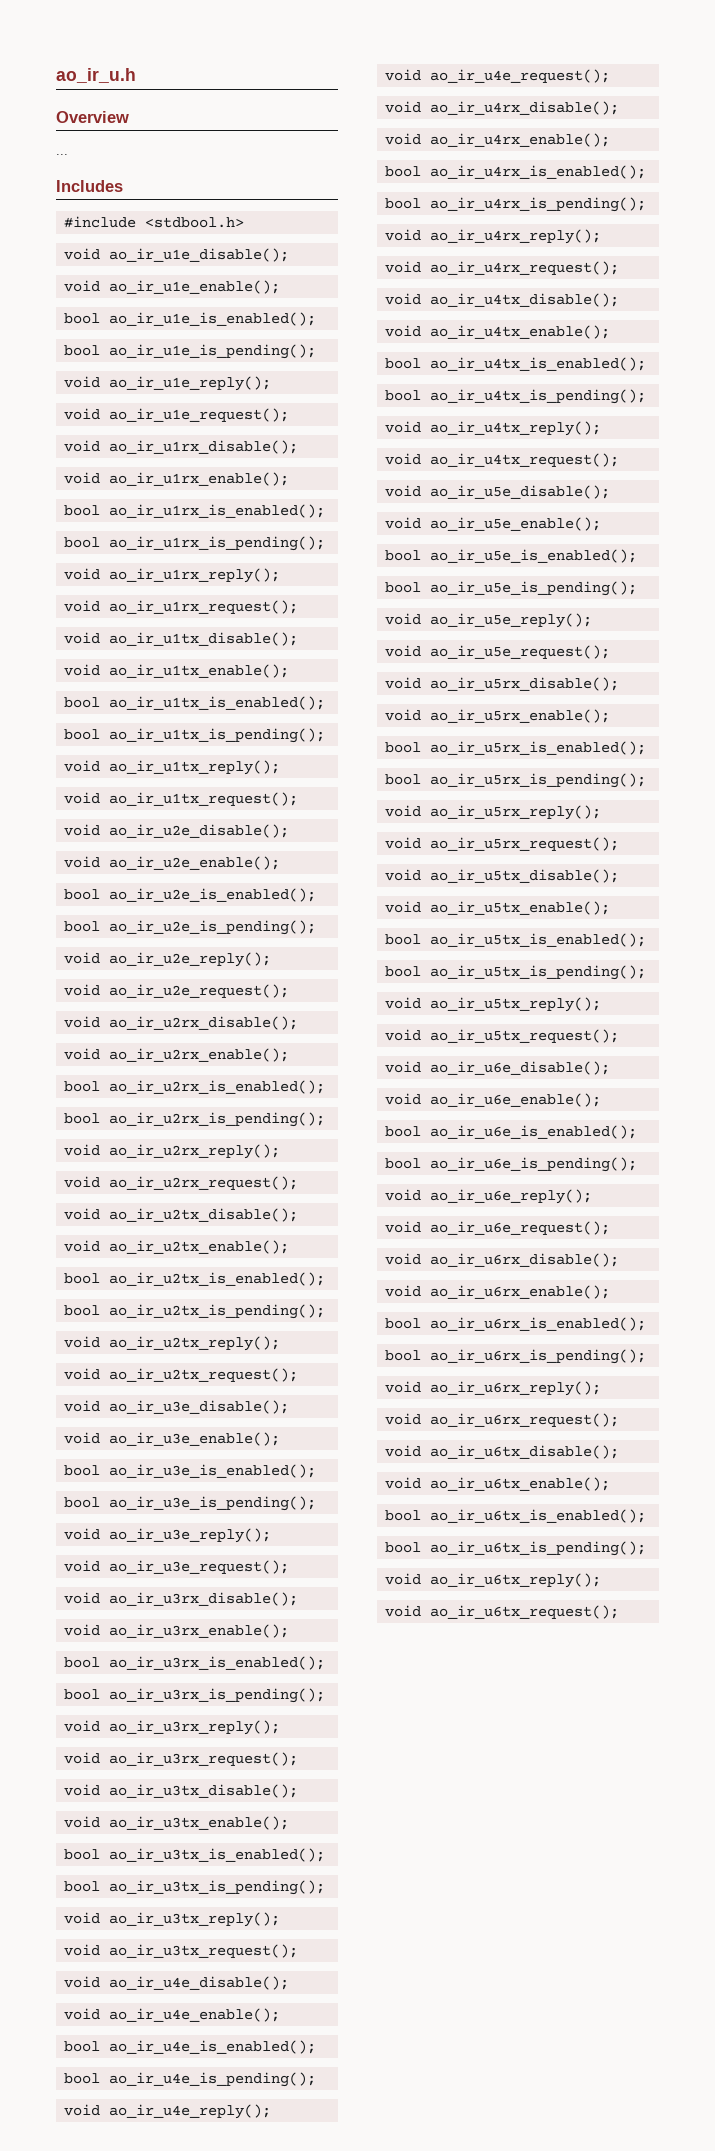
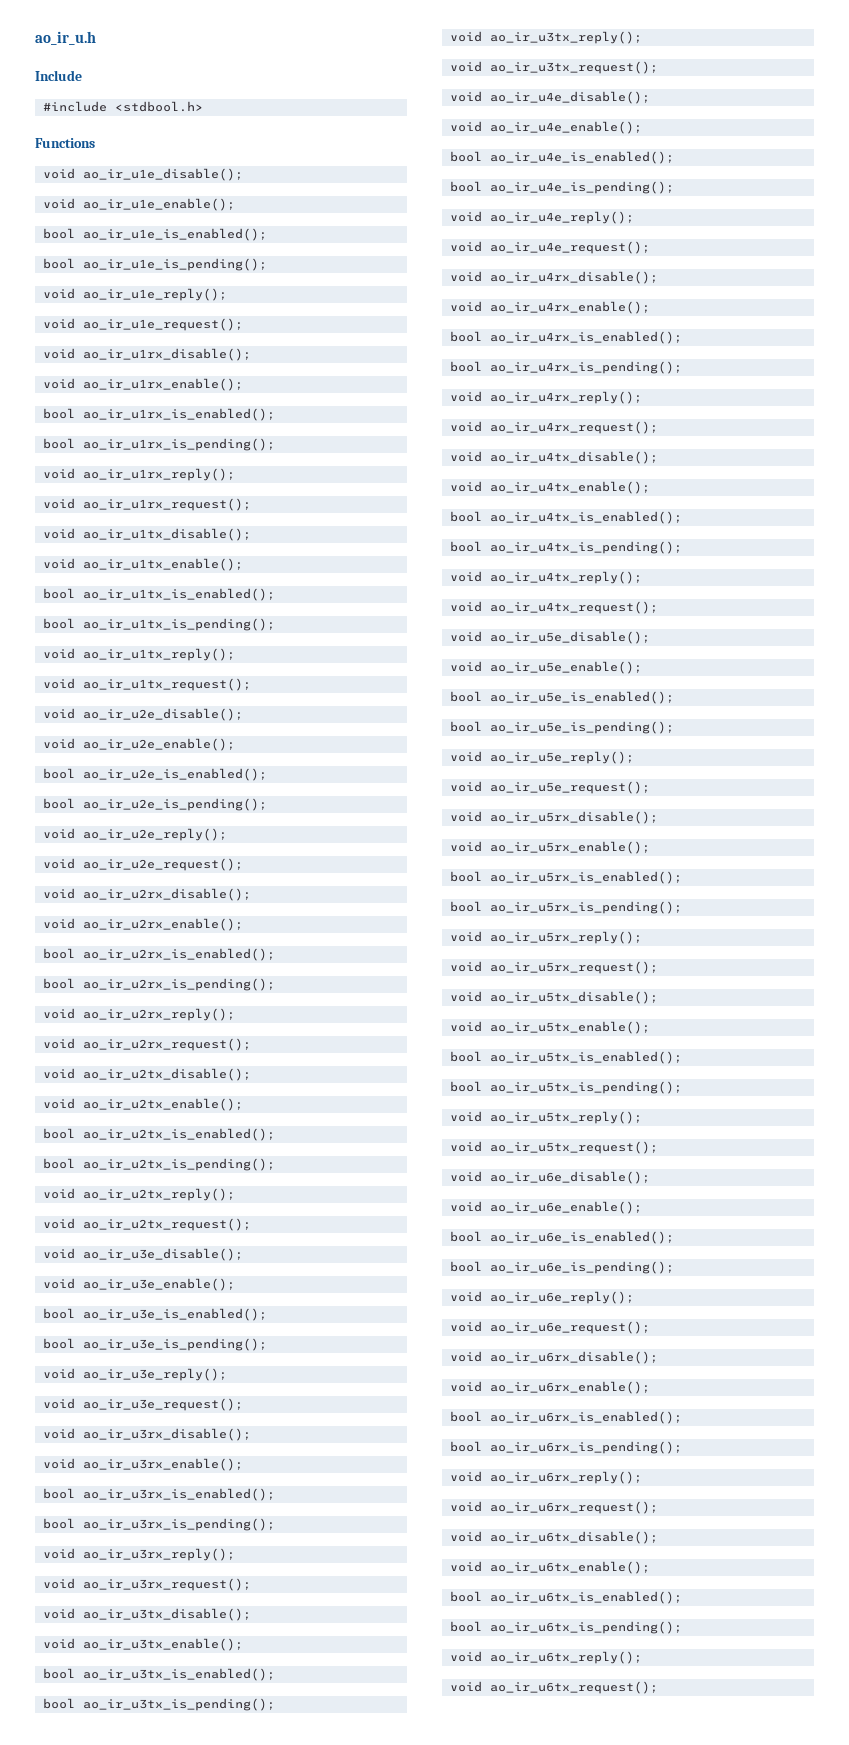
- Overview
- ...
- Includes
+ Include
+ Functions

